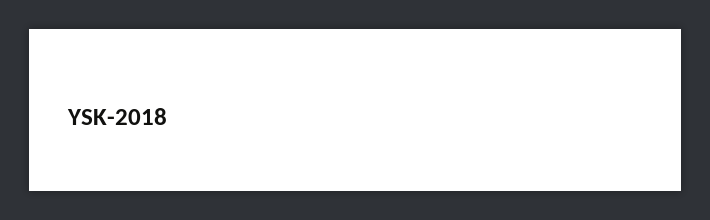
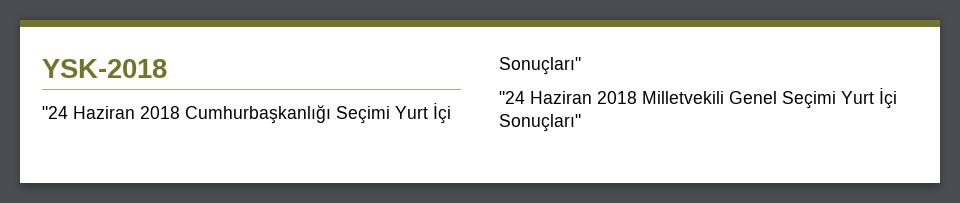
+ "24 Haziran 2018 Cumhurbaşkanlığı Seçimi Yurt İçi Sonuçları"
+ "24 Haziran 2018 Milletvekili Genel Seçimi Yurt İçi Sonuçları"

